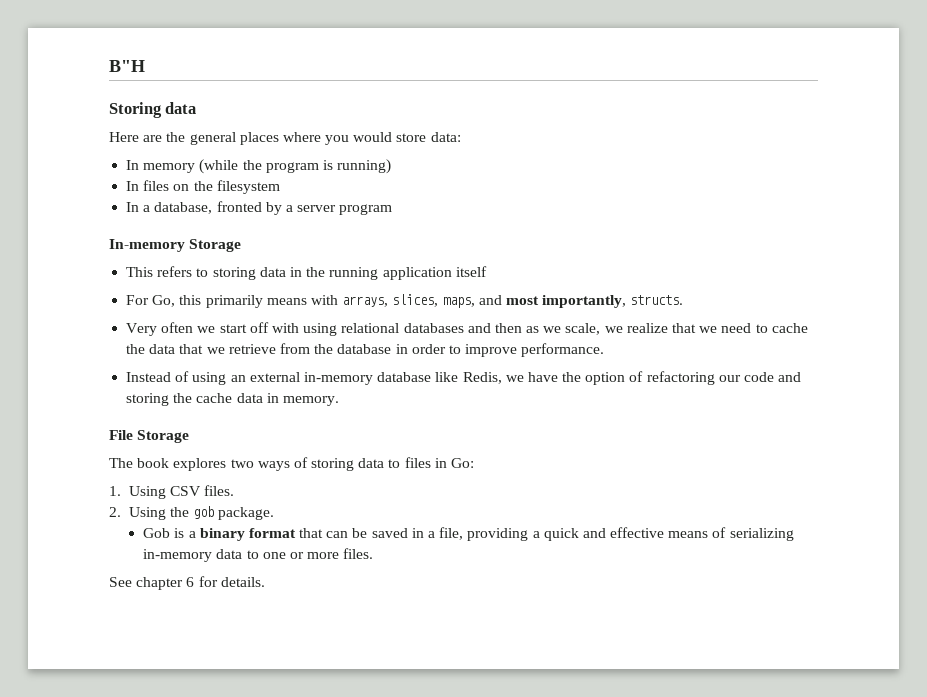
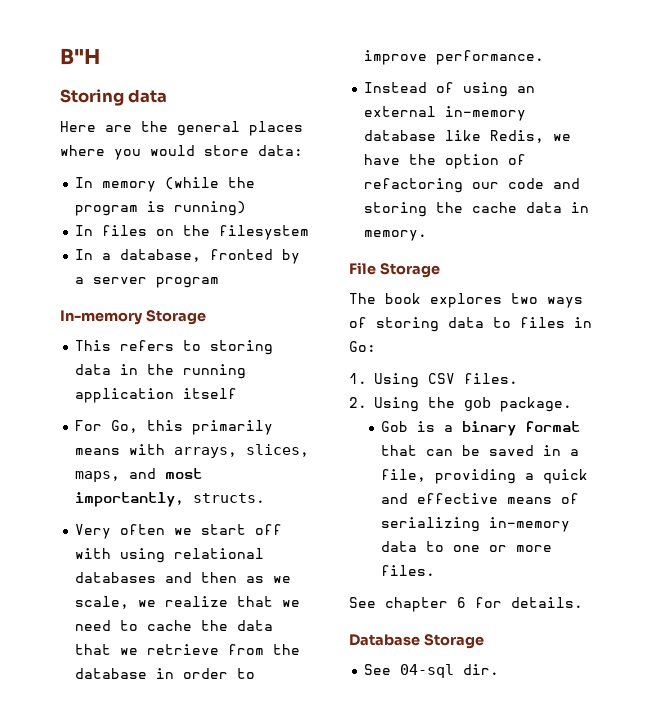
+ Database Storage
+ See 04-sql dir.

